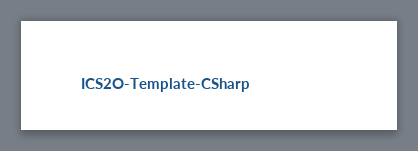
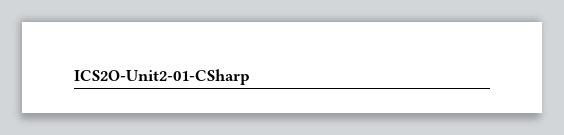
- ICS2O-Template-CSharp
+ ICS2O-Unit2-01-CSharp

